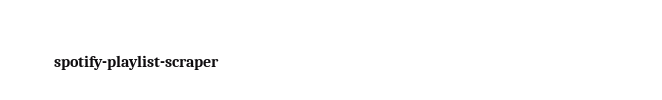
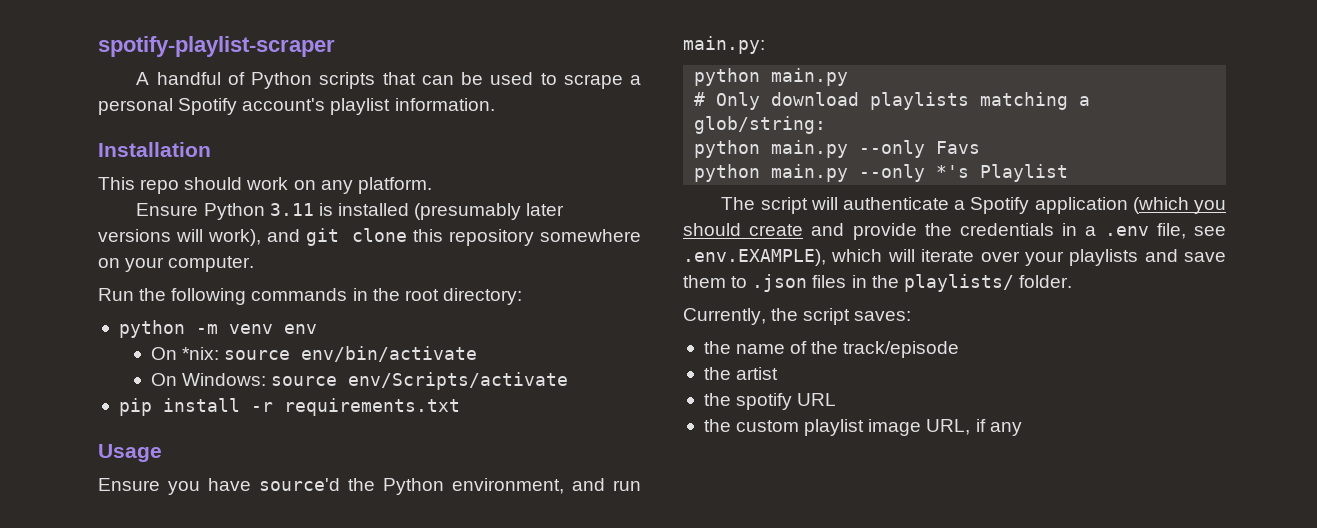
+ A handful of Python scripts that can be used to scrape a personal Spotify account's playlist information.
+ Installation
+ This repo should work on any platform.
+ Ensure Python 3.11 is installed (presumably later versions will work), and git clone this repository somewhere on your computer.
+ Run the following commands in the root directory:
+ python -m venv env
+ On *nix: source env/bin/activate
+ On Windows: source env/Scripts/activate
+ pip install -r requirements.txt
+ Usage
+ Ensure you have source'd the Python environment, and run main.py:
+ python main.py
+ # Only download playlists matching a glob/string:
+ python main.py --only Favs
+ python main.py --only *'s Playlist
+ The script will authenticate a Spotify application (which you should create and provide the credentials in a .env file, see .env.EXAMPLE), which will iterate over your playlists and save them to .json files in the playlists/ folder.
+ Currently, the script saves:
+ the name of the track/episode
+ the artist
+ the spotify URL
+ the custom playlist image URL, if any

